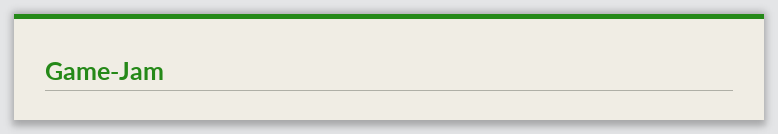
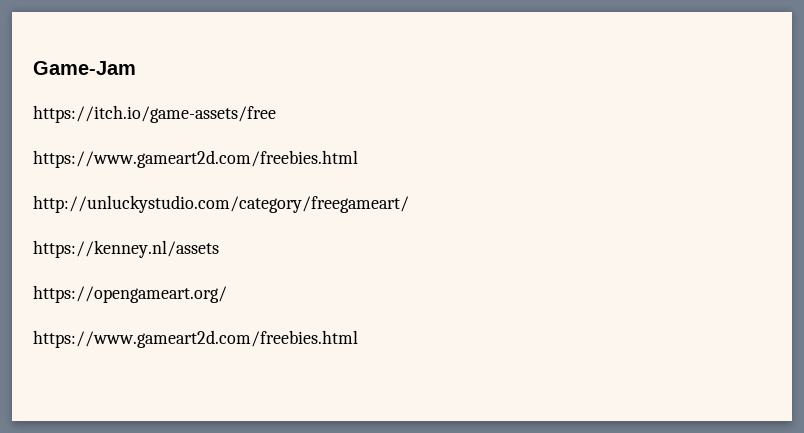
+ https://itch.io/game-assets/free
+ https://www.gameart2d.com/freebies.html
+ http://unluckystudio.com/category/freegameart/
+ https://kenney.nl/assets
+ https://opengameart.org/
+ https://www.gameart2d.com/freebies.html

